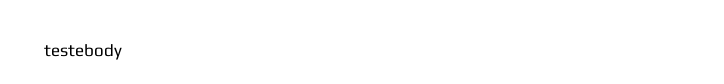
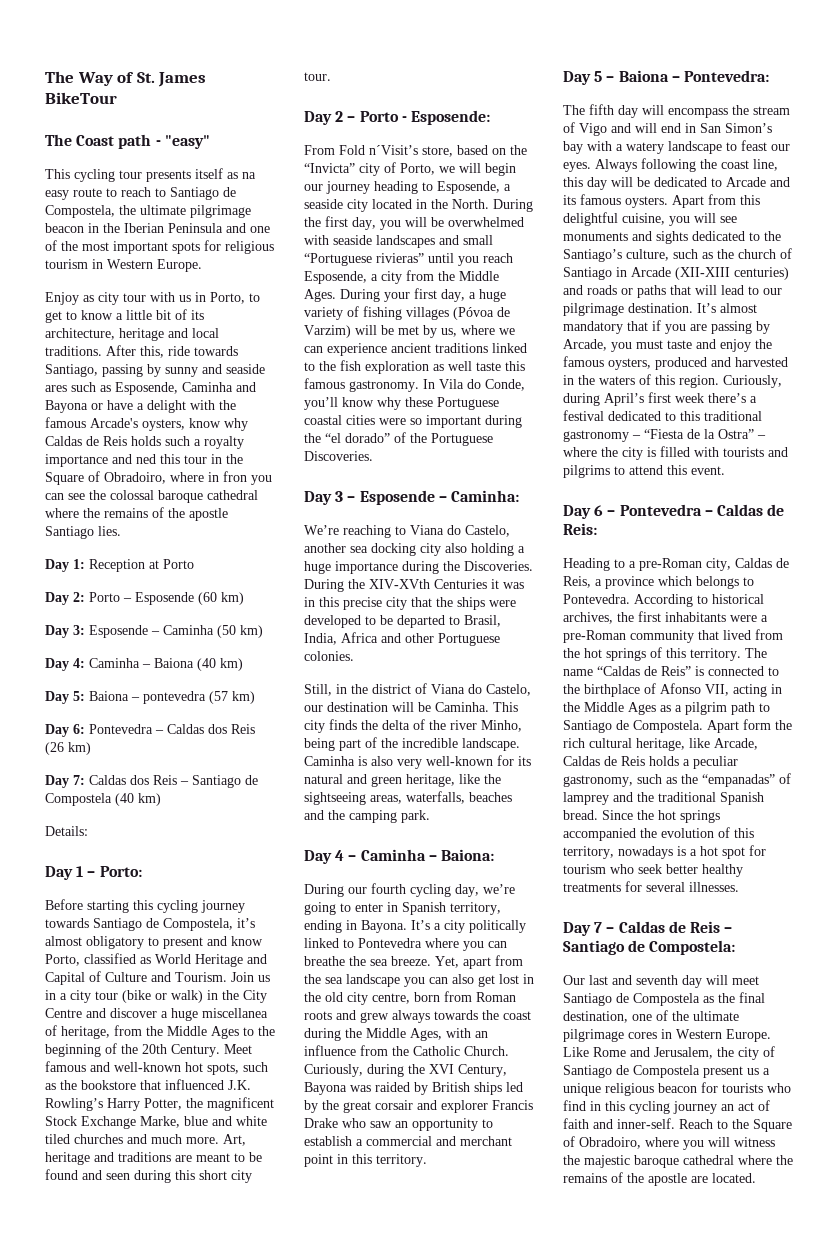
- testebody
+ The Way of St. James BikeTour
+ The Coast path - "easy"
+ This cycling tour presents itself as na easy route to reach to Santiago de Compostela, the ultimate pilgrimage beacon in the Iberian Peninsula and one of the most important spots for religious tourism in Western Europe.
+ Enjoy as city tour with us in Porto, to get to know a little bit of its architecture, heritage and local traditions. After this, ride towards Santiago, passing by sunny and seaside ares such as Esposende, Caminha and Bayona or have a delight with the famous Arcade's oysters, know why Caldas de Reis holds such a royalty importance and ned this tour in the Square of Obradoiro, where in fron you can see the colossal baroque cathedral where the remains of the apostle Santiago lies.
+ Day 1: Reception at Porto
+ Day 2: Porto – Esposende (60 km)
+ Day 3: Esposende – Caminha (50 km)
+ Day 4: Caminha – Baiona (40 km)
+ Day 5: Baiona – pontevedra (57 km)
+ Day 6: Pontevedra – Caldas dos Reis (26 km)
+ Day 7: Caldas dos Reis – Santiago de Compostela (40 km)
+ Details:
+ Day 1 – Porto:
+ Before starting this cycling journey towards Santiago de Compostela, it’s almost obligatory to present and know Porto, classified as World Heritage and Capital of Culture and Tourism. Join us in a city tour (bike or walk) in the City Centre and discover a huge miscellanea of heritage, from the Middle Ages to the beginning of the 20th Century. Meet famous and well-known hot spots, such as the bookstore that influenced J.K. Rowling’s Harry Potter, the magnificent Stock Exchange Marke, blue and white tiled churches and much more. Art, heritage and traditions are meant to be found and seen during this short city tour.
+ Day 2 – Porto - Esposende:
+ From Fold n´Visit’s store, based on the “Invicta” city of Porto, we will begin our journey heading to Esposende, a seaside city located in the North. During the first day, you will be overwhelmed with seaside landscapes and small “Portuguese rivieras” until you reach Esposende, a city from the Middle Ages. During your first day, a huge variety of fishing villages (Póvoa de Varzim) will be met by us, where we can experience ancient traditions linked to the fish exploration as well taste this famous gastronomy. In Vila do Conde, you’ll know why these Portuguese coastal cities were so important during the “el dorado” of the Portuguese Discoveries.
+ Day 3 – Esposende – Caminha:
+ We’re reaching to Viana do Castelo, another sea docking city also holding a huge importance during the Discoveries. During the XIV-XVth Centuries it was in this precise city that the ships were developed to be departed to Brasil, India, Africa and other Portuguese colonies.
+ Still, in the district of Viana do Castelo, our destination will be Caminha. This city finds the delta of the river Minho, being part of the incredible landscape. Caminha is also very well-known for its natural and green heritage, like the sightseeing areas, waterfalls, beaches and the camping park.
+ Day 4 – Caminha – Baiona:
+ During our fourth cycling day, we’re going to enter in Spanish territory, ending in Bayona. It’s a city politically linked to Pontevedra where you can breathe the sea breeze. Yet, apart from the sea landscape you can also get lost in the old city centre, born from Roman roots and grew always towards the coast during the Middle Ages, with an influence from the Catholic Church. Curiously, during the XVI Century, Bayona was raided by British ships led by the great corsair and explorer Francis Drake who saw an opportunity to establish a commercial and merchant point in this territory.
+ Day 5 – Baiona – Pontevedra:
+ The fifth day will encompass the stream of Vigo and will end in San Simon’s bay with a watery landscape to feast our eyes. Always following the coast line, this day will be dedicated to Arcade and its famous oysters. Apart from this delightful cuisine, you will see monuments and sights dedicated to the Santiago’s culture, such as the church of Santiago in Arcade (XII-XIII centuries) and roads or paths that will lead to our pilgrimage destination. It’s almost mandatory that if you are passing by Arcade, you must taste and enjoy the famous oysters, produced and harvested in the waters of this region. Curiously, during April’s first week there’s a festival dedicated to this traditional gastronomy – “Fiesta de la Ostra” – where the city is filled with tourists and pilgrims to attend this event.
+ Day 6 – Pontevedra – Caldas de Reis:
+ Heading to a pre-Roman city, Caldas de Reis, a province which belongs to Pontevedra. According to historical archives, the first inhabitants were a pre-Roman community that lived from the hot springs of this territory. The name “Caldas de Reis” is connected to the birthplace of Afonso VII, acting in the Middle Ages as a pilgrim path to Santiago de Compostela. Apart form the rich cultural heritage, like Arcade, Caldas de Reis holds a peculiar gastronomy, such as the “empanadas” of lamprey and the traditional Spanish bread. Since the hot springs accompanied the evolution of this territory, nowadays is a hot spot for tourism who seek better healthy treatments for several illnesses.
+ Day 7 – Caldas de Reis – Santiago de Compostela:
+ Our last and seventh day will meet Santiago de Compostela as the final destination, one of the ultimate pilgrimage cores in Western Europe. Like Rome and Jerusalem, the city of Santiago de Compostela present us a unique religious beacon for tourists who find in this cycling journey an act of faith and inner-self. Reach to the Square of Obradoiro, where you will witness the majestic baroque cathedral where the remains of the apostle are located.

